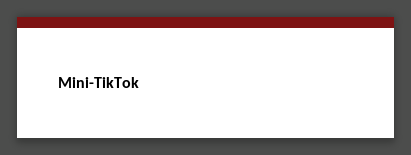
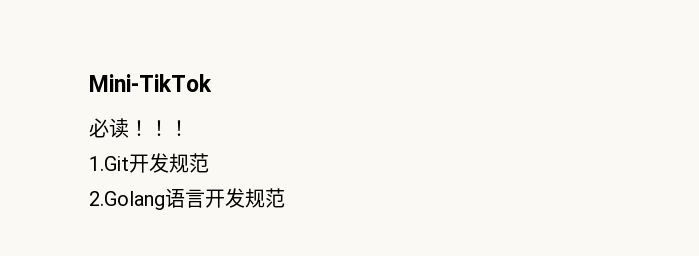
+ 必读！！！
+ 1.Git开发规范
+ 2.Golang语言开发规范

